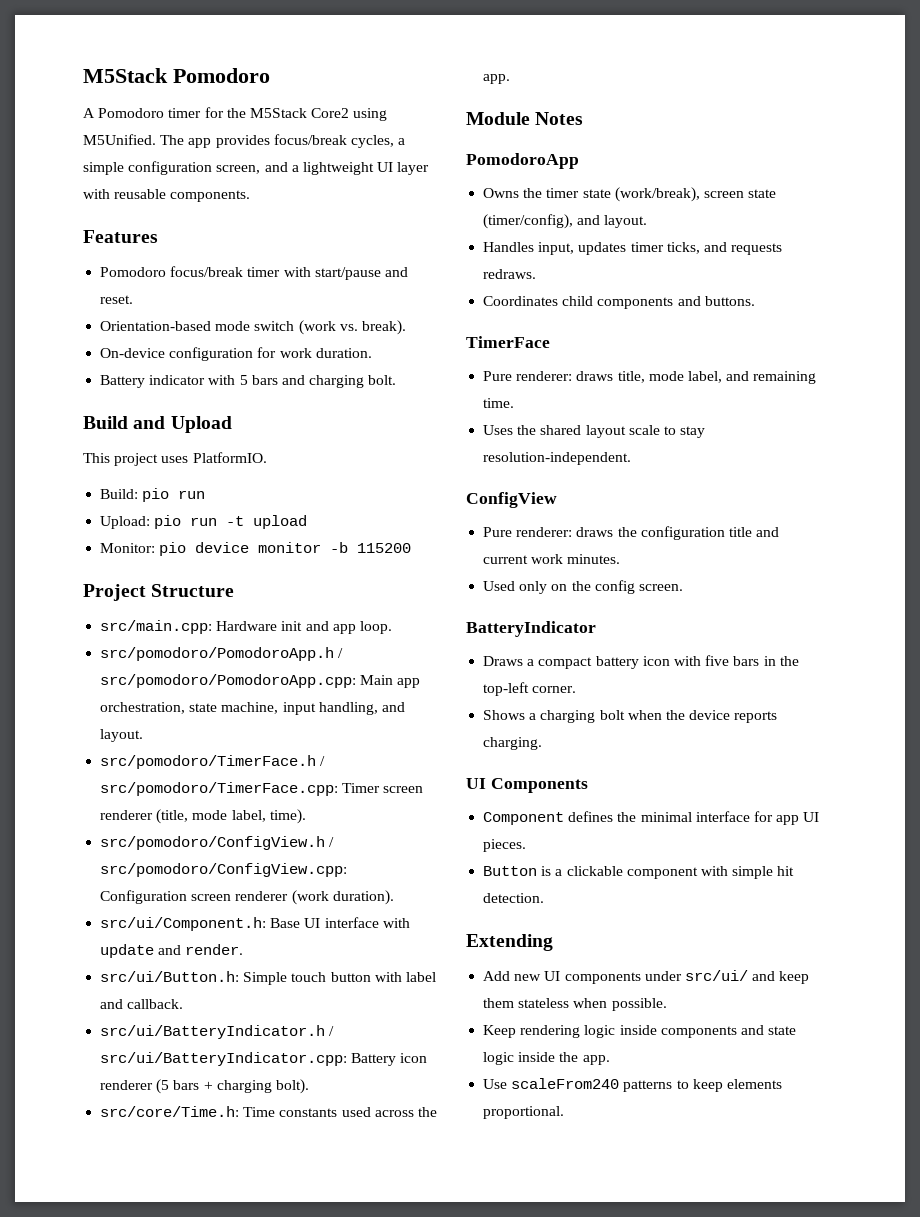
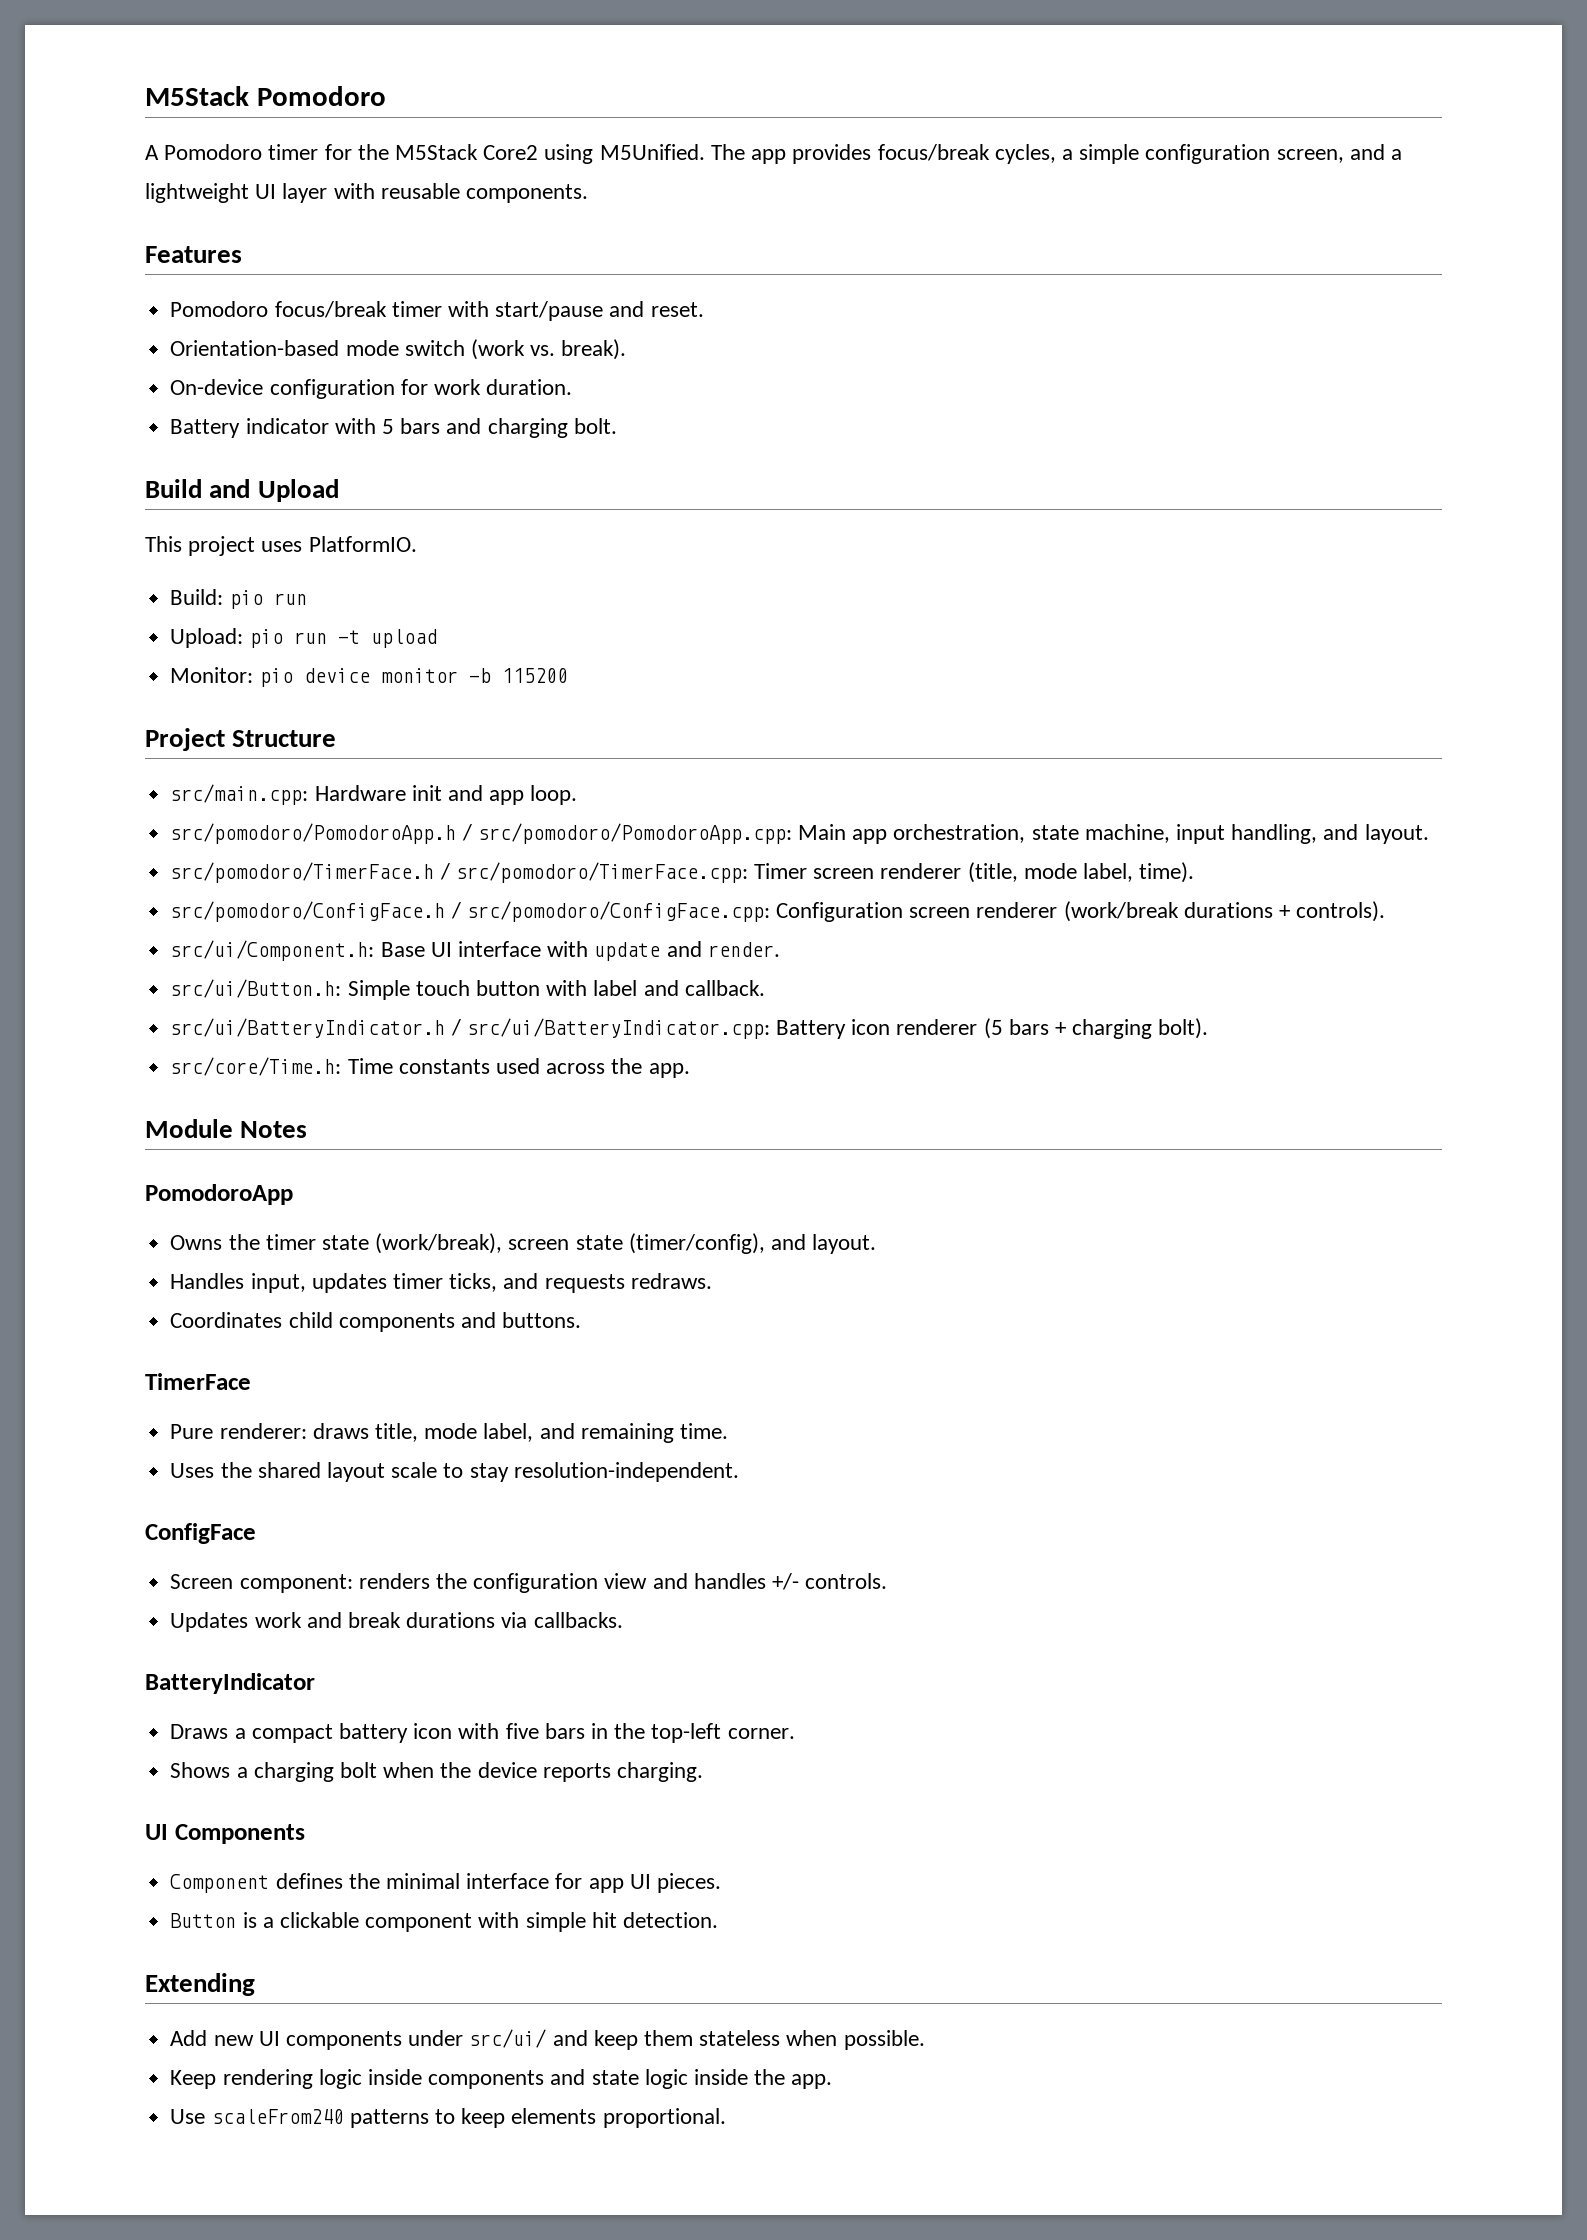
- src/pomodoro/ConfigView.h / src/pomodoro/ConfigView.cpp: Configuration screen renderer (work duration).
+ src/pomodoro/ConfigFace.h / src/pomodoro/ConfigFace.cpp: Configuration screen renderer (work/break durations + controls).
- ConfigView
- Pure renderer: draws the configuration title and current work minutes.
- Used only on the config screen.
+ ConfigFace
+ Screen component: renders the configuration view and handles +/- controls.
+ Updates work and break durations via callbacks.

